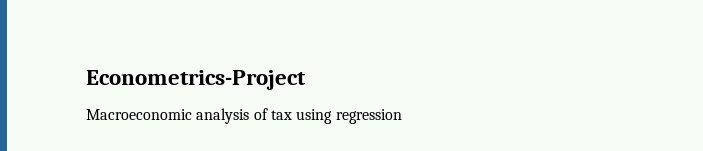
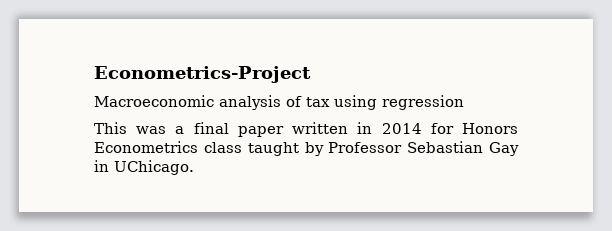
+ This was a final paper written in 2014 for Honors Econometrics class taught by Professor Sebastian Gay in UChicago.

